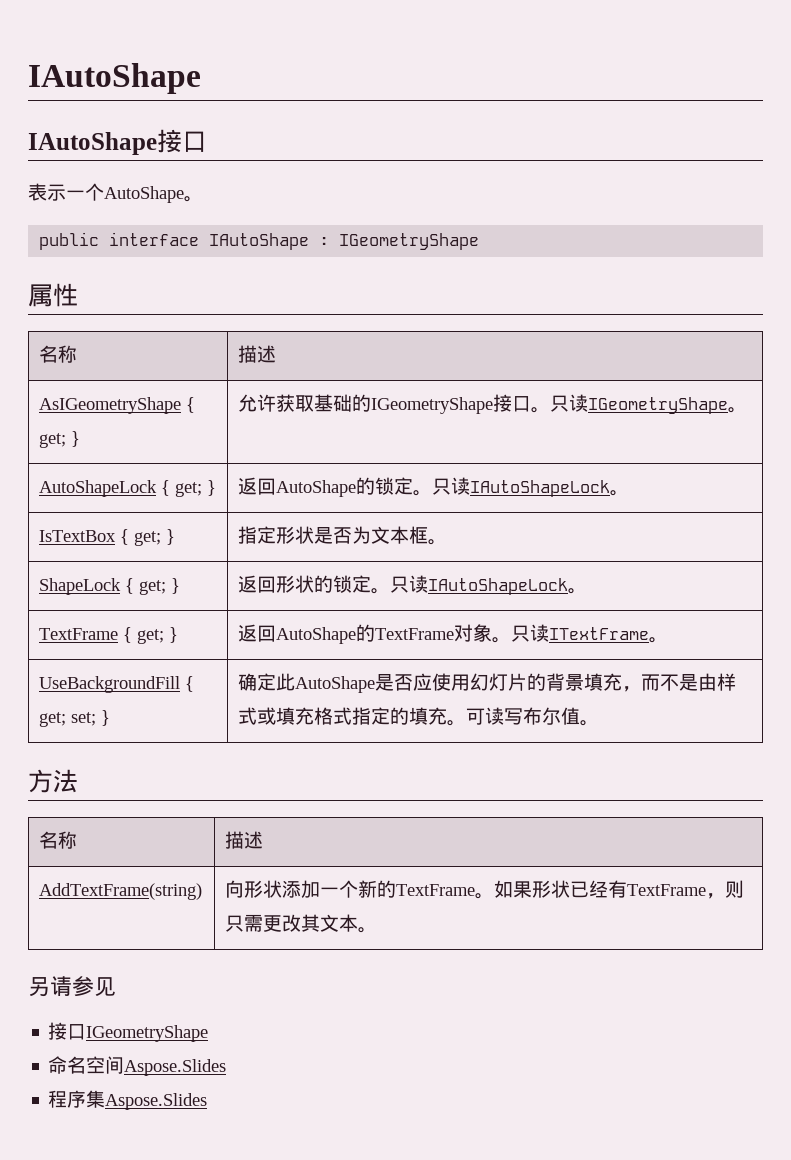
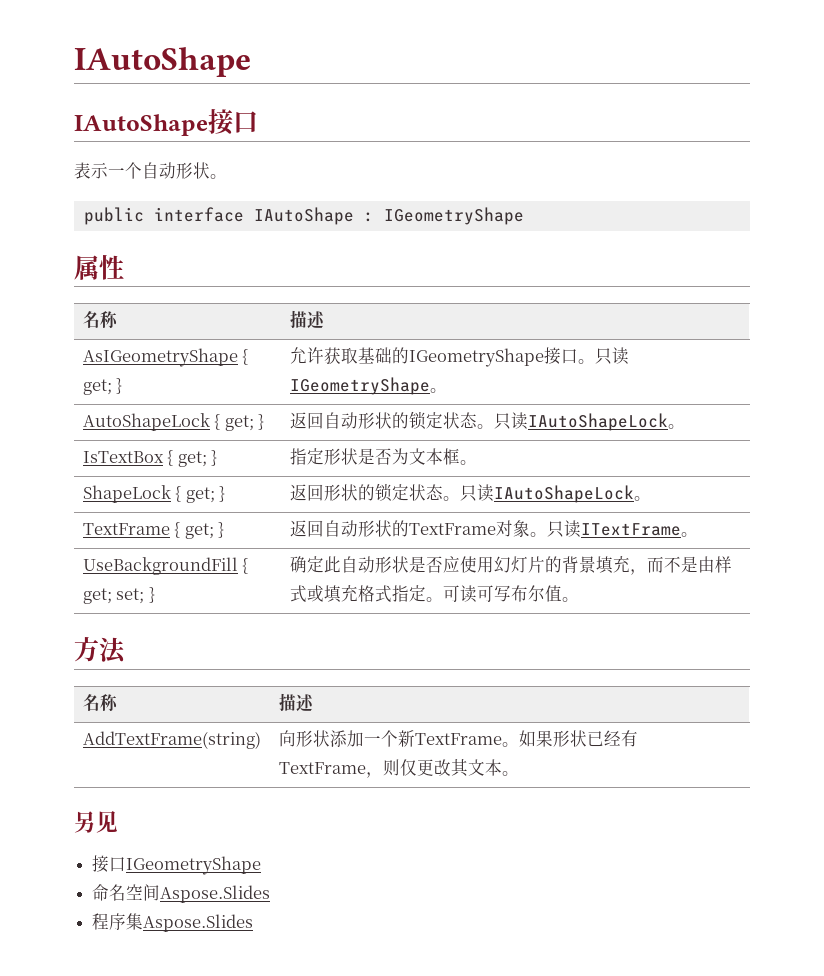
- 表示一个AutoShape。
+ 表示一个自动形状。
- AutoShapeLock { get; } | 返回AutoShape的锁定。只读IAutoShapeLock。
+ AutoShapeLock { get; } | 返回自动形状的锁定状态。只读IAutoShapeLock。
- ShapeLock { get; } | 返回形状的锁定。只读IAutoShapeLock。
+ ShapeLock { get; } | 返回形状的锁定状态。只读IAutoShapeLock。
- TextFrame { get; } | 返回AutoShape的TextFrame对象。只读ITextFrame。
+ TextFrame { get; } | 返回自动形状的TextFrame对象。只读ITextFrame。
- UseBackgroundFill { get; set; } | 确定此AutoShape是否应使用幻灯片的背景填充，而不是由样式或填充格式指定的填充。可读写布尔值。
+ UseBackgroundFill { get; set; } | 确定此自动形状是否应使用幻灯片的背景填充，而不是由样式或填充格式指定。可读可写布尔值。
- AddTextFrame(string) | 向形状添加一个新的TextFrame。如果形状已经有TextFrame，则只需更改其文本。
+ AddTextFrame(string) | 向形状添加一个新TextFrame。如果形状已经有TextFrame，则仅更改其文本。
- 另请参见
+ 另见

